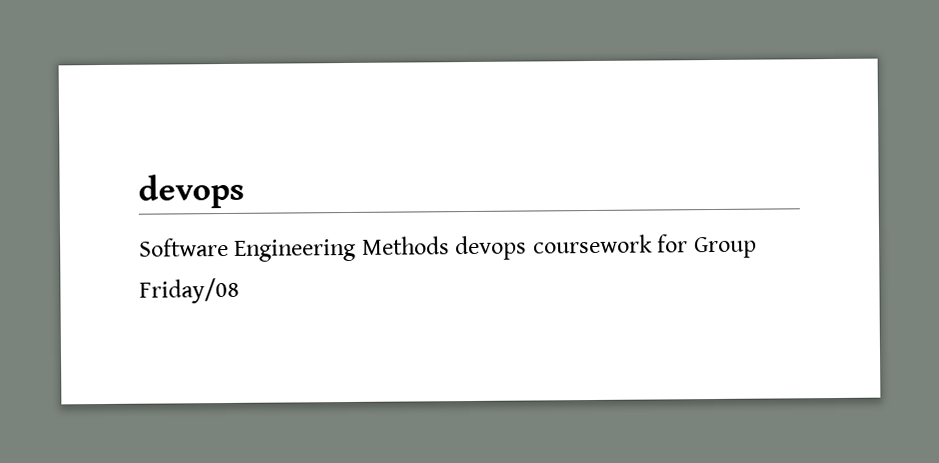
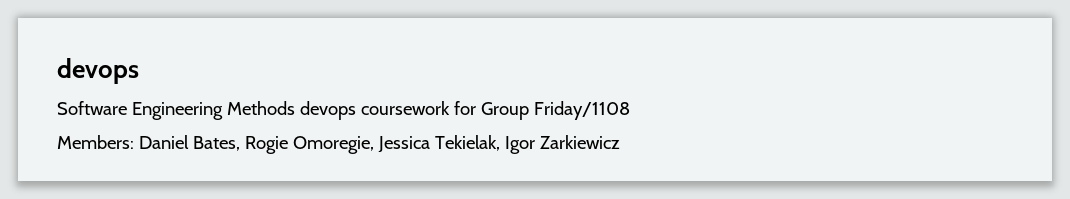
- Software Engineering Methods devops coursework for Group Friday/08
+ Software Engineering Methods devops coursework for Group Friday/1108
+ Members: Daniel Bates, Rogie Omoregie, Jessica Tekielak, Igor Zarkiewicz

